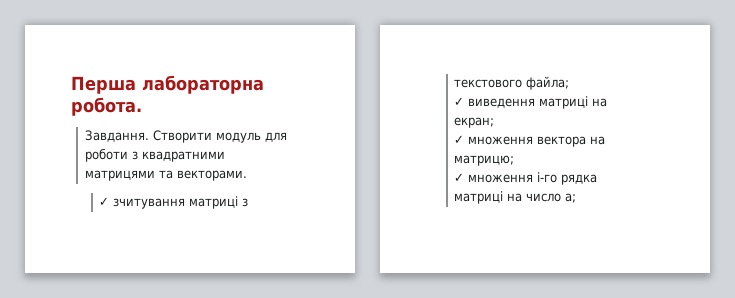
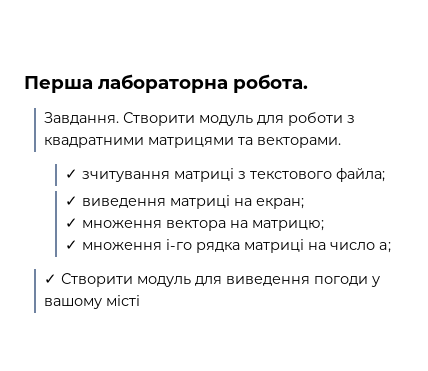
+ ✓ Створити модуль для виведення погоди у вашому місті

